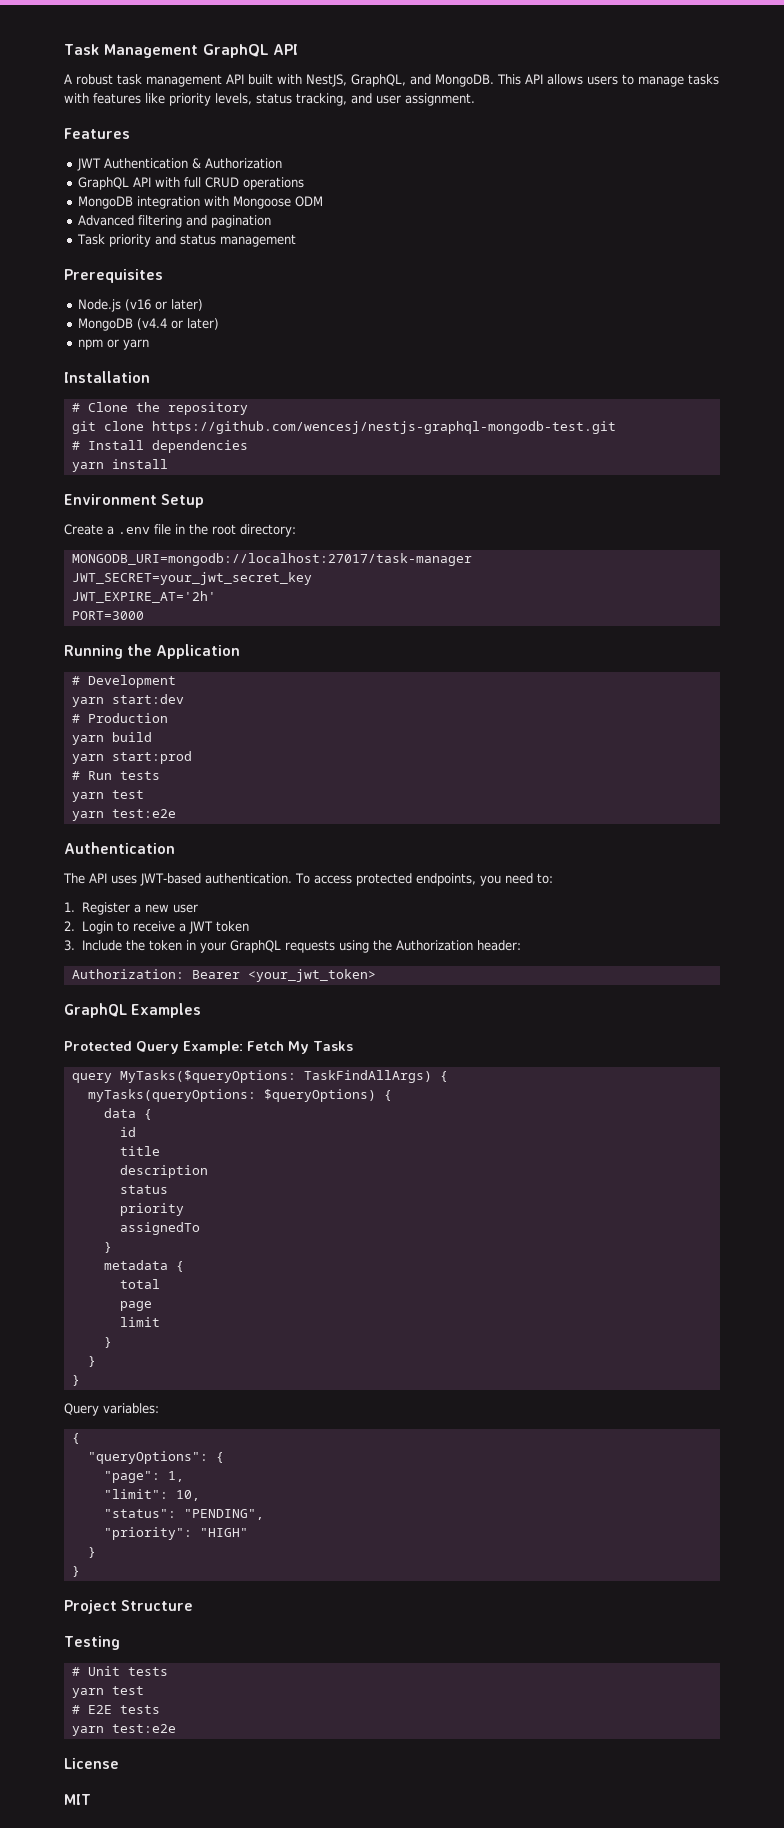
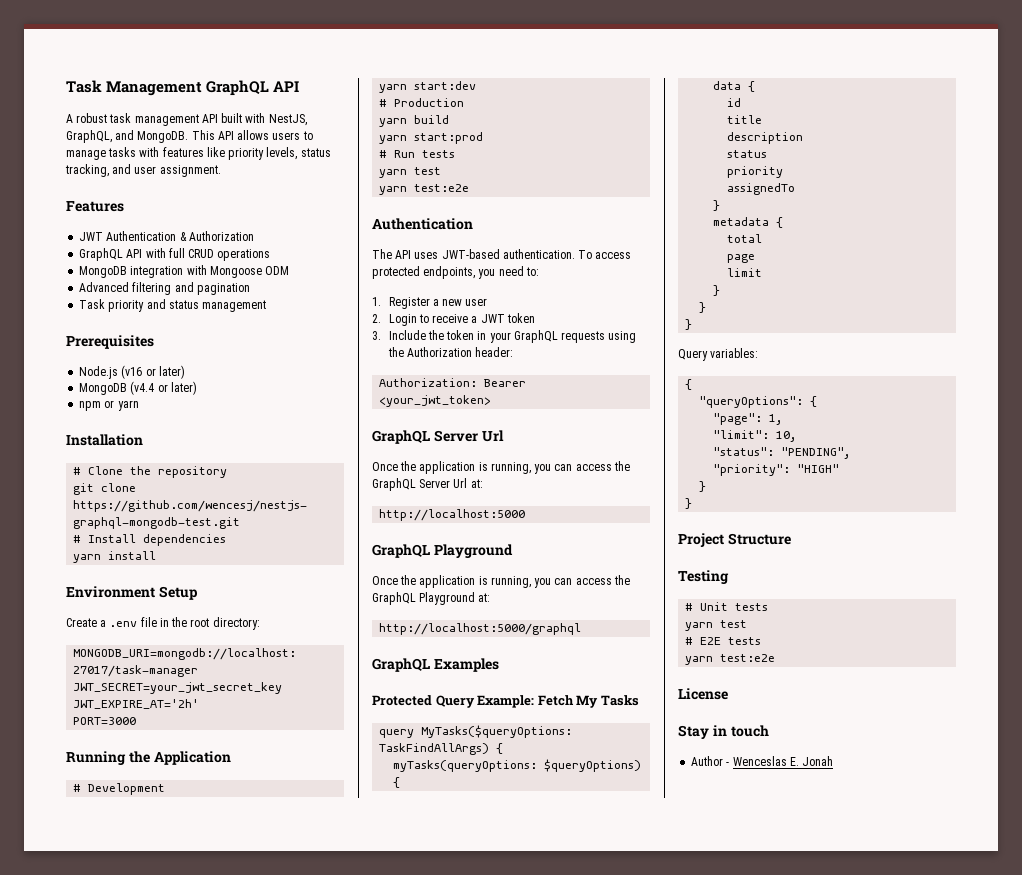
  Authorization: Bearer <your_jwt_token>
+ GraphQL Server Url
+ Once the application is running, you can access the GraphQL Server Url at:
+ http://localhost:5000
+ GraphQL Playground
+ Once the application is running, you can access the GraphQL Playground at:
+ http://localhost:5000/graphql
- MIT
+ Stay in touch
+ Author - Wenceslas E. Jonah

